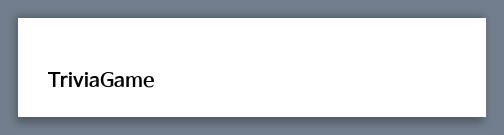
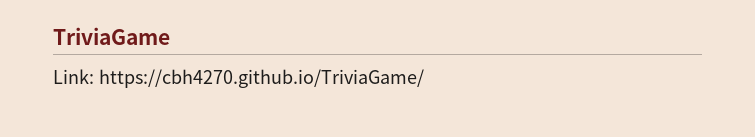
+ Link: https://cbh4270.github.io/TriviaGame/

